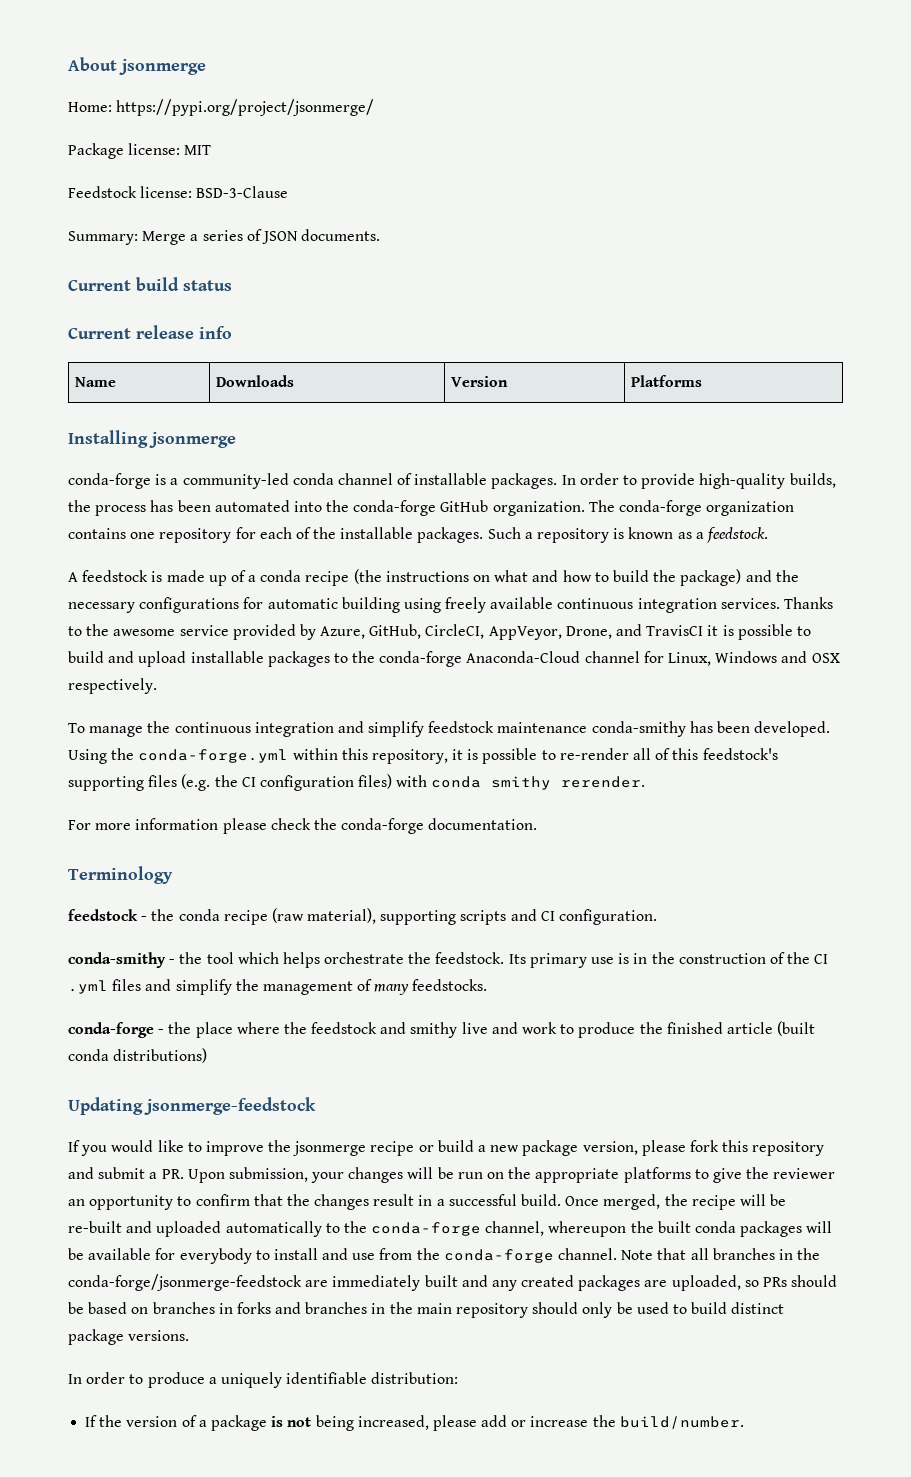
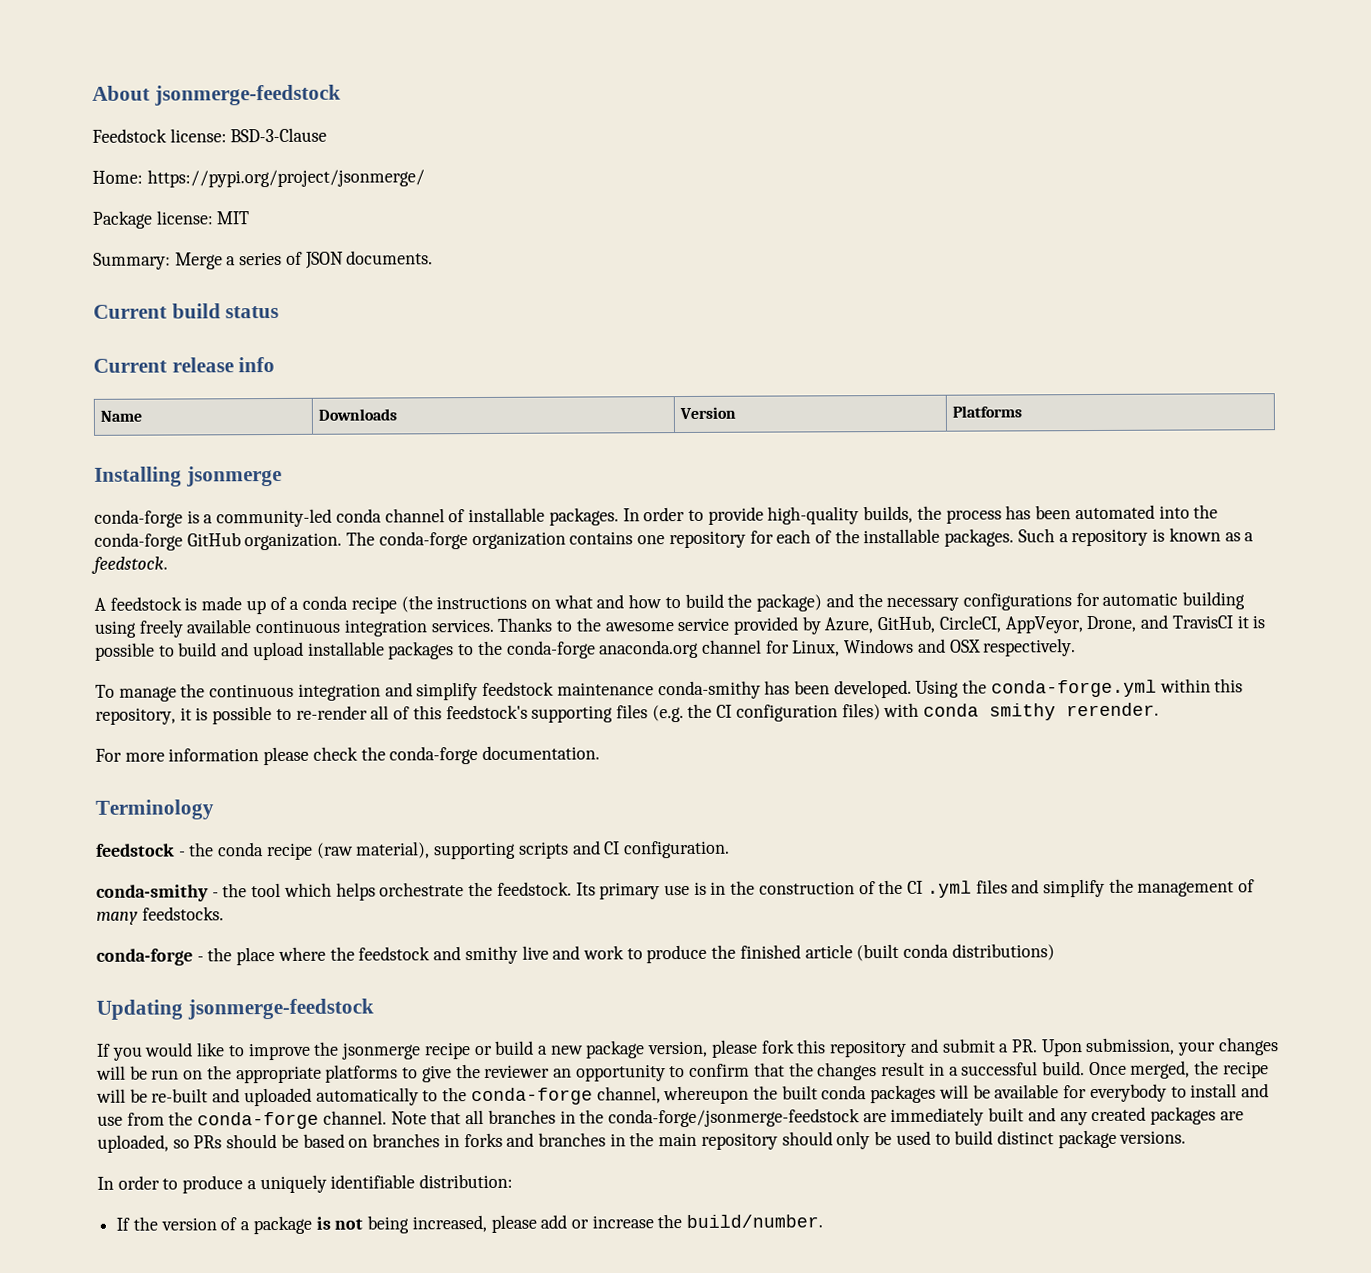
- About jsonmerge
+ About jsonmerge-feedstock
+ Feedstock license: BSD-3-Clause
- Feedstock license: BSD-3-Clause
- Thanks to the awesome service provided by Azure, GitHub, CircleCI, AppVeyor, Drone, and TravisCI it is possible to build and upload installable packages to the conda-forge Anaconda-Cloud channel for Linux, Windows and OSX respectively.
+ Thanks to the awesome service provided by Azure, GitHub, CircleCI, AppVeyor, Drone, and TravisCI it is possible to build and upload installable packages to the conda-forge anaconda.org channel for Linux, Windows and OSX respectively.

